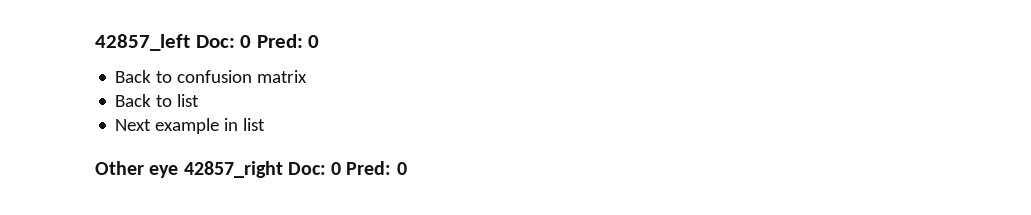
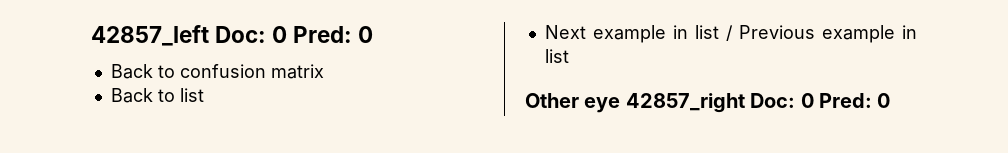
- Next example in list
+ Next example in list / Previous example in list

